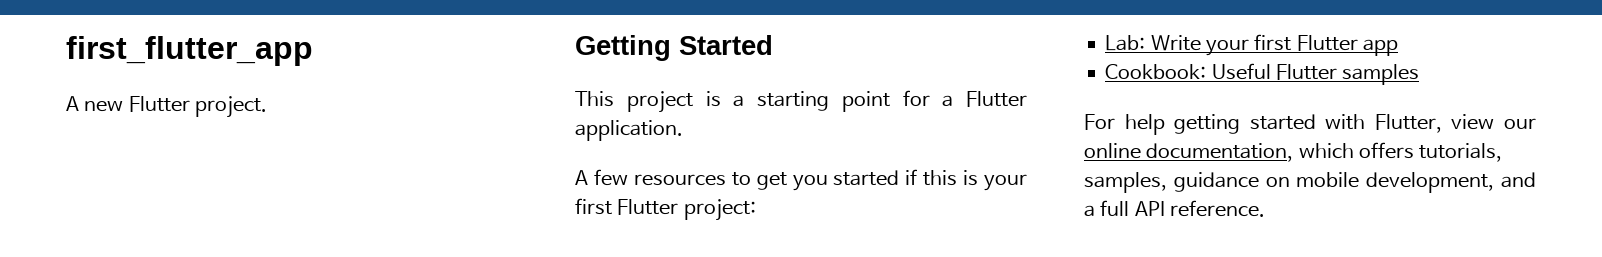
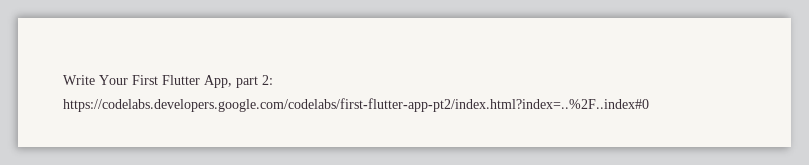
- first_flutter_app
- A new Flutter project.
- Getting Started
- This project is a starting point for a Flutter application.
- A few resources to get you started if this is your first Flutter project:
- Lab: Write your first Flutter app
- Cookbook: Useful Flutter samples
- For help getting started with Flutter, view our online documentation, which offers tutorials, samples, guidance on mobile development, and a full API reference.
+ Write Your First Flutter App, part 2: https://codelabs.developers.google.com/codelabs/first-flutter-app-pt2/index.html?index=..%2F..index#0

